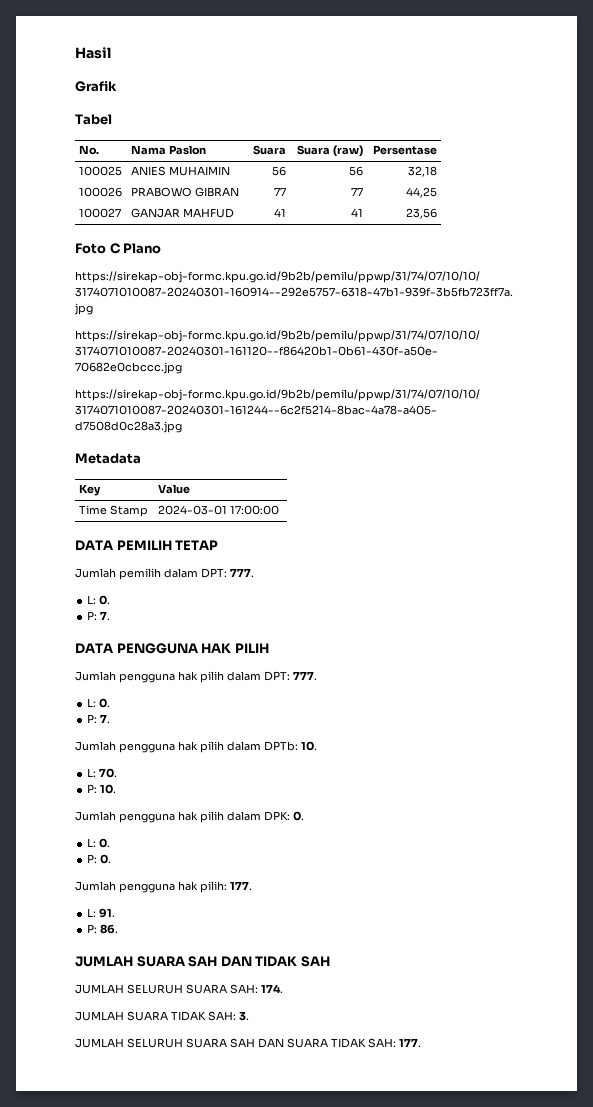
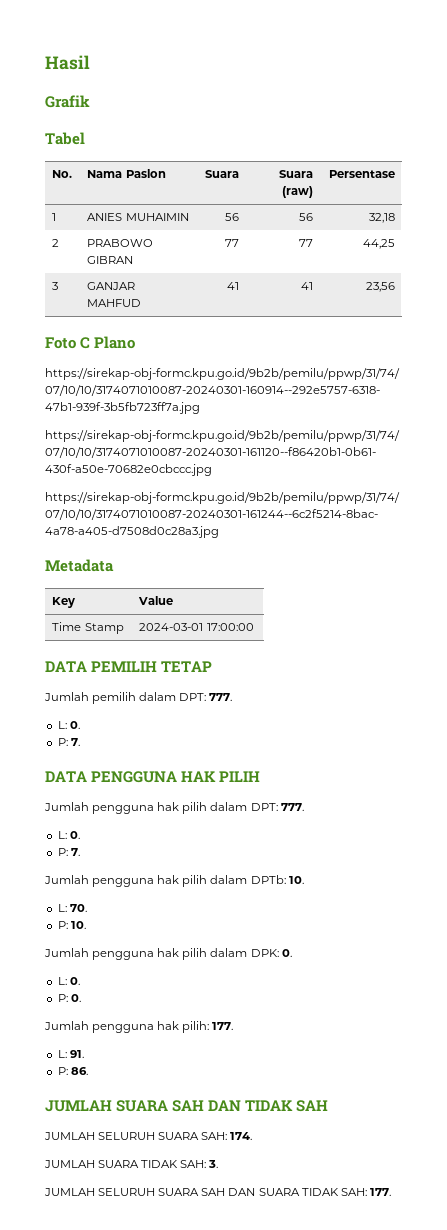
- 100025 | ANIES MUHAIMIN | 56 | 56 | 32,18
+ 1 | ANIES MUHAIMIN | 56 | 56 | 32,18
- 100026 | PRABOWO GIBRAN | 77 | 77 | 44,25
+ 2 | PRABOWO GIBRAN | 77 | 77 | 44,25
- 100027 | GANJAR MAHFUD | 41 | 41 | 23,56
+ 3 | GANJAR MAHFUD | 41 | 41 | 23,56

